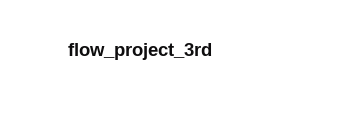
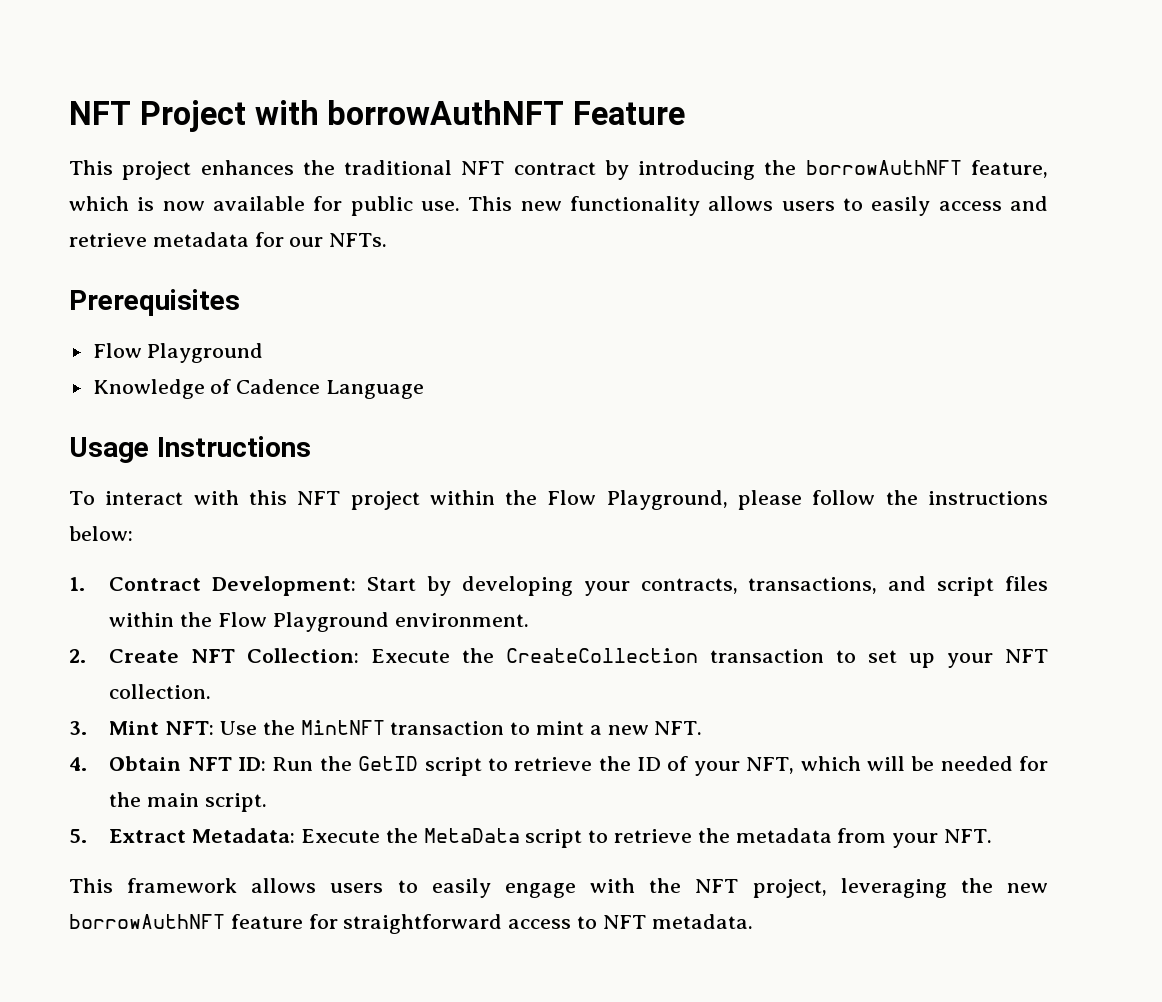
- flow_project_3rd
+ NFT Project with borrowAuthNFT Feature
+ This project enhances the traditional NFT contract by introducing the borrowAuthNFT feature, which is now available for public use. This new functionality allows users to easily access and retrieve metadata for our NFTs.
+ Prerequisites
+ Flow Playground
+ Knowledge of Cadence Language
+ Usage Instructions
+ To interact with this NFT project within the Flow Playground, please follow the instructions below:
+ 1. Contract Development: Start by developing your contracts, transactions, and script files within the Flow Playground environment.
+ 2. Create NFT Collection: Execute the CreateCollection transaction to set up your NFT collection.
+ 3. Mint NFT: Use the MintNFT transaction to mint a new NFT.
+ 4. Obtain NFT ID: Run the GetID script to retrieve the ID of your NFT, which will be needed for the main script.
+ 5. Extract Metadata: Execute the MetaData script to retrieve the metadata from your NFT.
+ This framework allows users to easily engage with the NFT project, leveraging the new borrowAuthNFT feature for straightforward access to NFT metadata.

